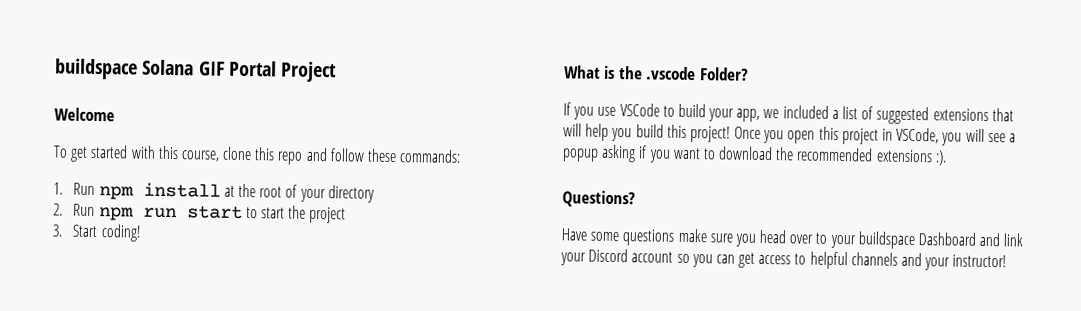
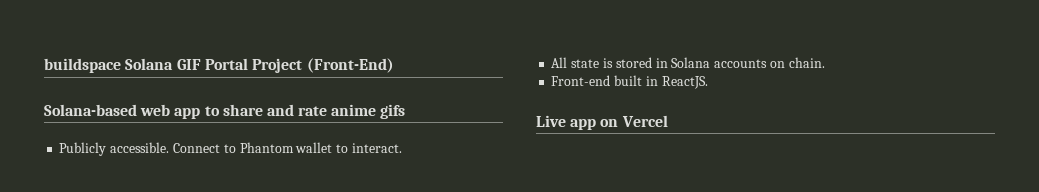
- buildspace Solana GIF Portal Project
- Welcome
- To get started with this course, clone this repo and follow these commands:
- 1. Run npm install at the root of your directory
- 2. Run npm run start to start the project
- 3. Start coding!
- What is the .vscode Folder?
- If you use VSCode to build your app, we included a list of suggested extensions that will help you build this project! Once you open this project in VSCode, you will see a popup asking if you want to download the recommended extensions :).
- Questions?
- Have some questions make sure you head over to your buildspace Dashboard and link your Discord account so you can get access to helpful channels and your instructor!
+ buildspace Solana GIF Portal Project (Front-End)
+ Solana-based web app to share and rate anime gifs
+ Publicly accessible. Connect to Phantom wallet to interact.
+ All state is stored in Solana accounts on chain.
+ Front-end built in ReactJS.
+ Live app on Vercel

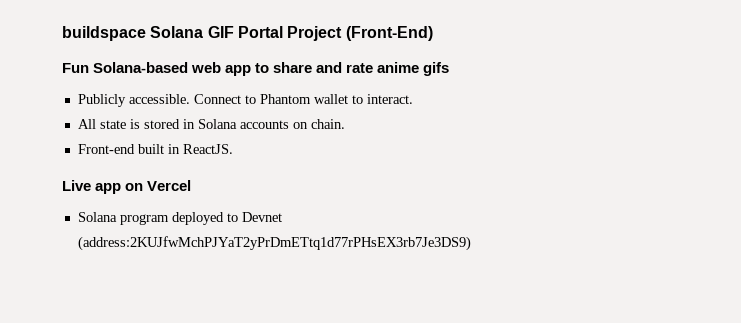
- Solana-based web app to share and rate anime gifs
+ Fun Solana-based web app to share and rate anime gifs
+ Solana program deployed to Devnet (address:2KUJfwMchPJYaT2yPrDmETtq1d77rPHsEX3rb7Je3DS9)

